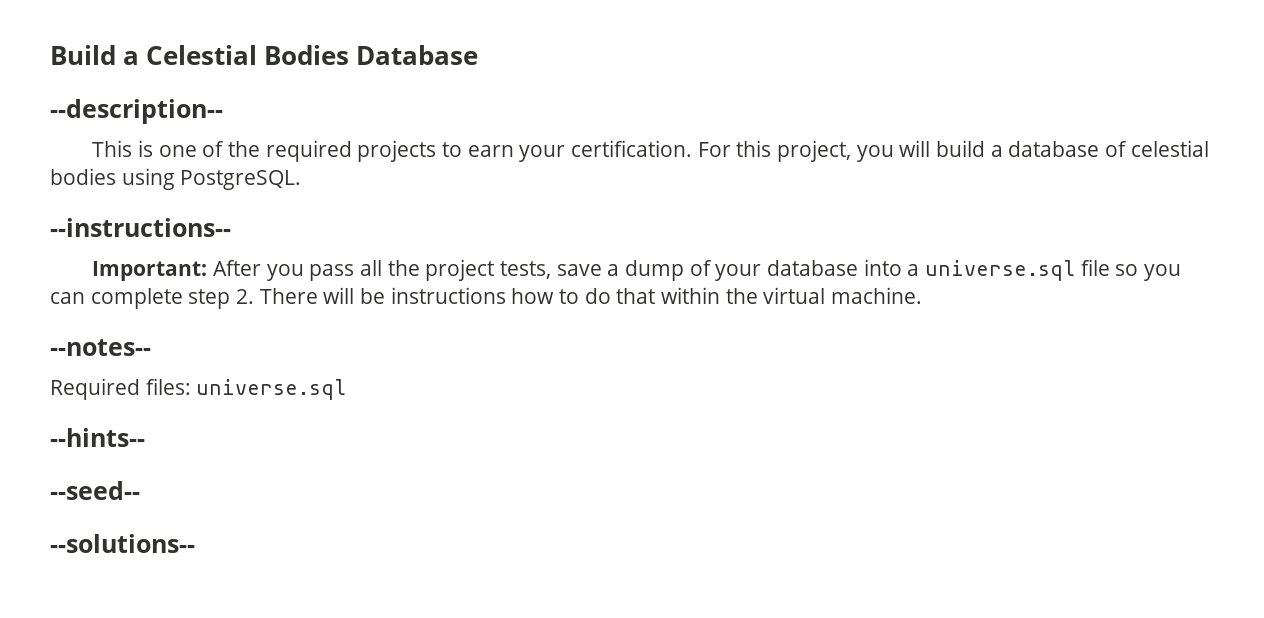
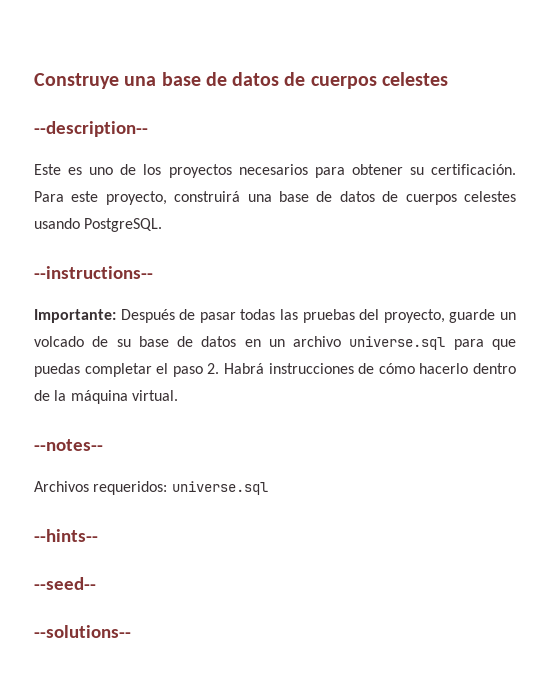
- Build a Celestial Bodies Database
+ Construye una base de datos de cuerpos celestes
  --description--
- This is one of the required projects to earn your certification. For this project, you will build a database of celestial bodies using PostgreSQL.
+ Este es uno de los proyectos necesarios para obtener su certificación. Para este proyecto, construirá una base de datos de cuerpos celestes usando PostgreSQL.
  --instructions--
- Important: After you pass all the project tests, save a dump of your database into a universe.sql file so you can complete step 2. There will be instructions how to do that within the virtual machine.
+ Importante: Después de pasar todas las pruebas del proyecto, guarde un volcado de su base de datos en un archivo universe.sql para que puedas completar el paso 2. Habrá instrucciones de cómo hacerlo dentro de la máquina virtual.
- Required files: universe.sql
+ Archivos requeridos: universe.sql

